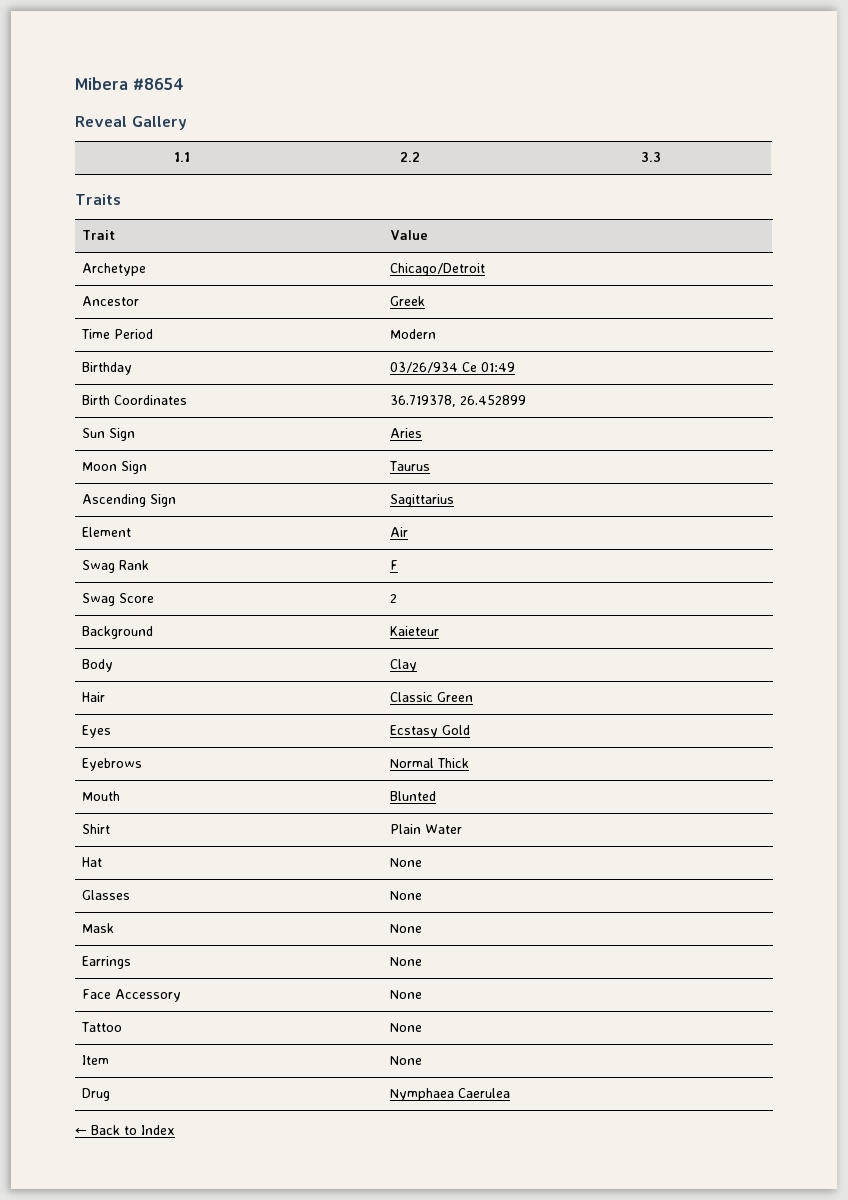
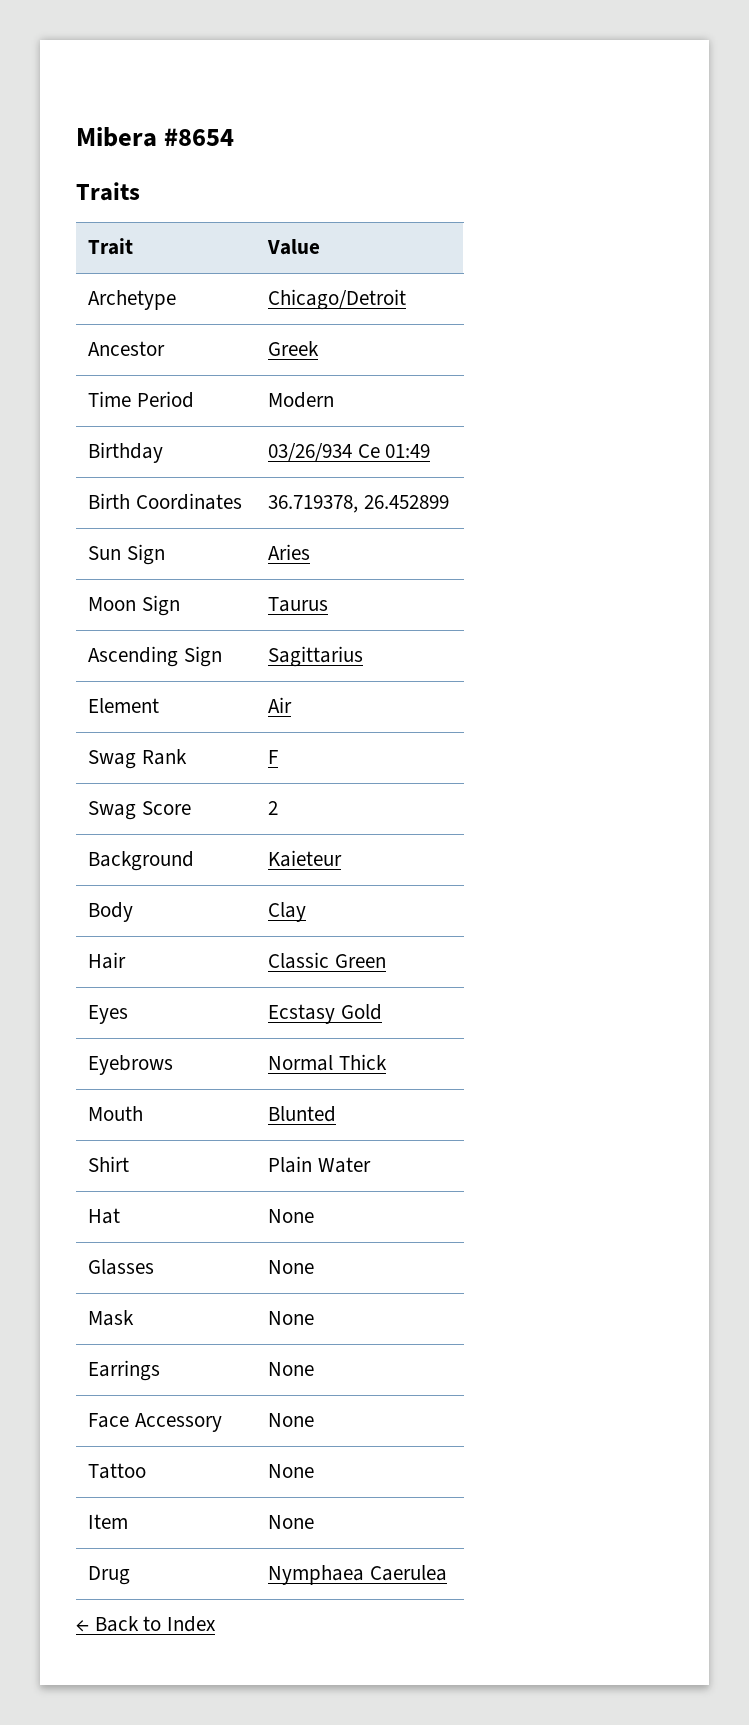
- Reveal Gallery
- 1.1 | 2.2 | 3.3

